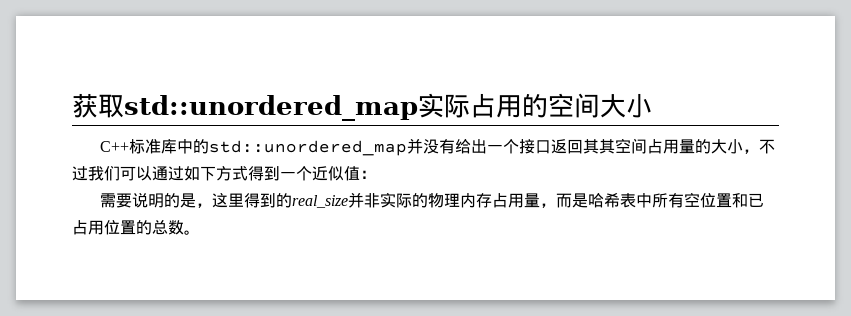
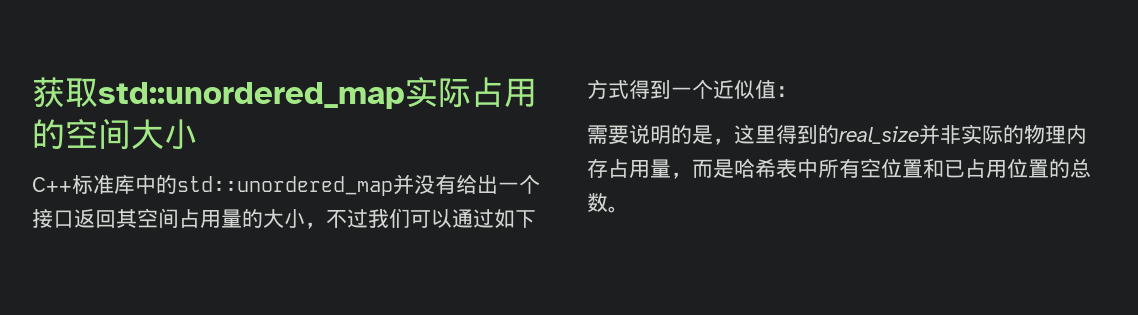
- C++标准库中的std::unordered_map并没有给出一个接口返回其其空间占用量的大小，不过我们可以通过如下方式得到一个近似值：
+ C++标准库中的std::unordered_map并没有给出一个接口返回其空间占用量的大小，不过我们可以通过如下方式得到一个近似值：

